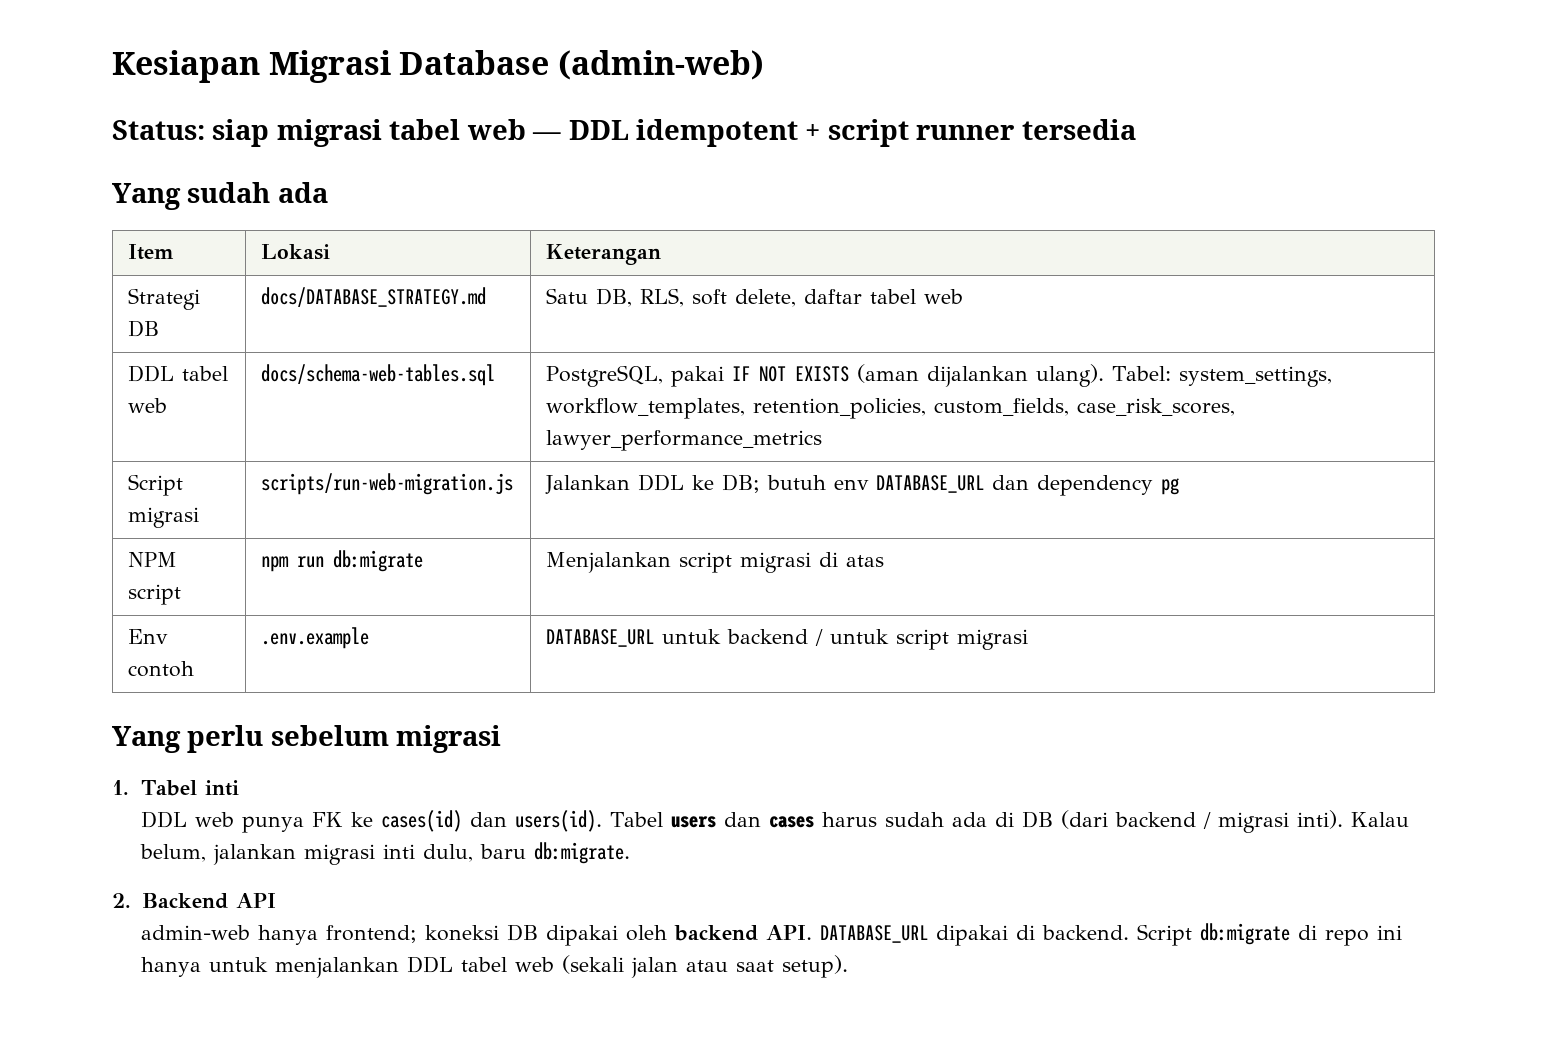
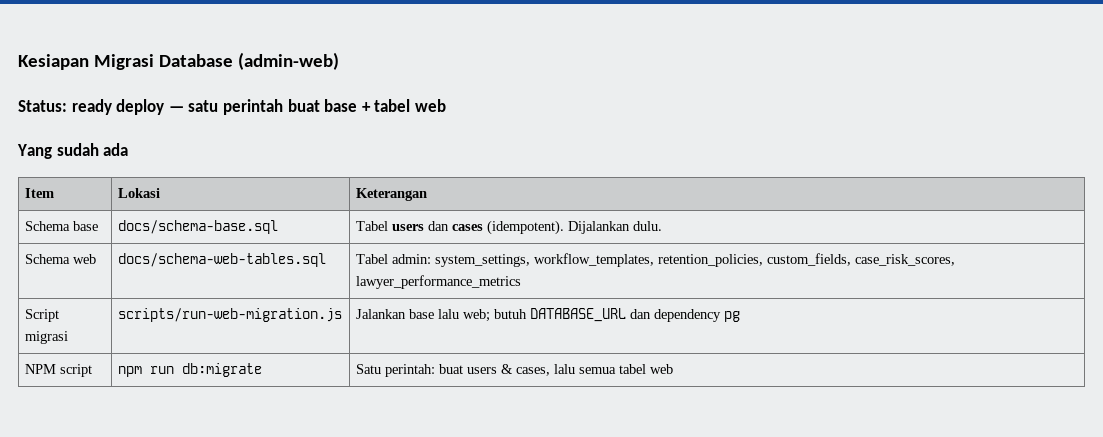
- Status: siap migrasi tabel web — DDL idempotent + script runner tersedia
+ Status: ready deploy — satu perintah buat base + tabel web
- Strategi DB | docs/DATABASE_STRATEGY.md | Satu DB, RLS, soft delete, daftar tabel web
- DDL tabel web | docs/schema-web-tables.sql | PostgreSQL, pakai IF NOT EXISTS (aman dijalankan ulang). Tabel: system_settings, workflow_templates, retention_policies, custom_fields, case_risk_scores, lawyer_performance_metrics
+ Schema base | docs/schema-base.sql | Tabel users dan cases (idempotent). Dijalankan dulu.
+ Schema web | docs/schema-web-tables.sql | Tabel admin: system_settings, workflow_templates, retention_policies, custom_fields, case_risk_scores, lawyer_performance_metrics
- Script migrasi | scripts/run-web-migration.js | Jalankan DDL ke DB; butuh env DATABASE_URL dan dependency pg
+ Script migrasi | scripts/run-web-migration.js | Jalankan base lalu web; butuh DATABASE_URL dan dependency pg
- NPM script | npm run db:migrate | Menjalankan script migrasi di atas
- Env contoh | .env.example | DATABASE_URL untuk backend / untuk script migrasi
- Yang perlu sebelum migrasi
- 1. Tabel inti
- DDL web punya FK ke cases(id) dan users(id). Tabel users dan cases harus sudah ada di DB (dari backend / migrasi inti). Kalau belum, jalankan migrasi inti dulu, baru db:migrate.
- 2. Backend API
- admin-web hanya frontend; koneksi DB dipakai oleh backend API. DATABASE_URL dipakai di backend. Script db:migrate di repo ini hanya untuk menjalankan DDL tabel web (sekali jalan atau saat setup).
+ NPM script | npm run db:migrate | Satu perintah: buat users & cases, lalu semua tabel web

